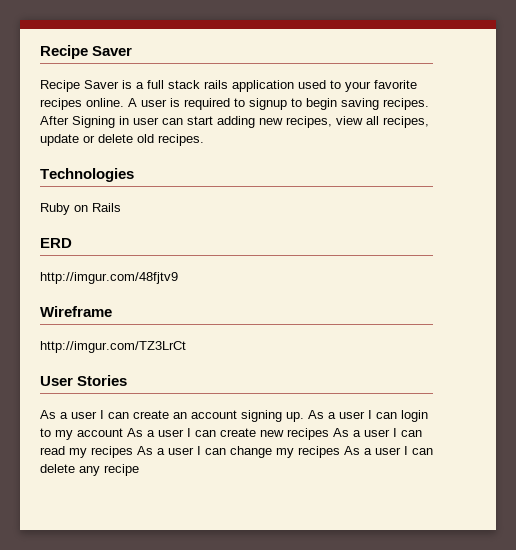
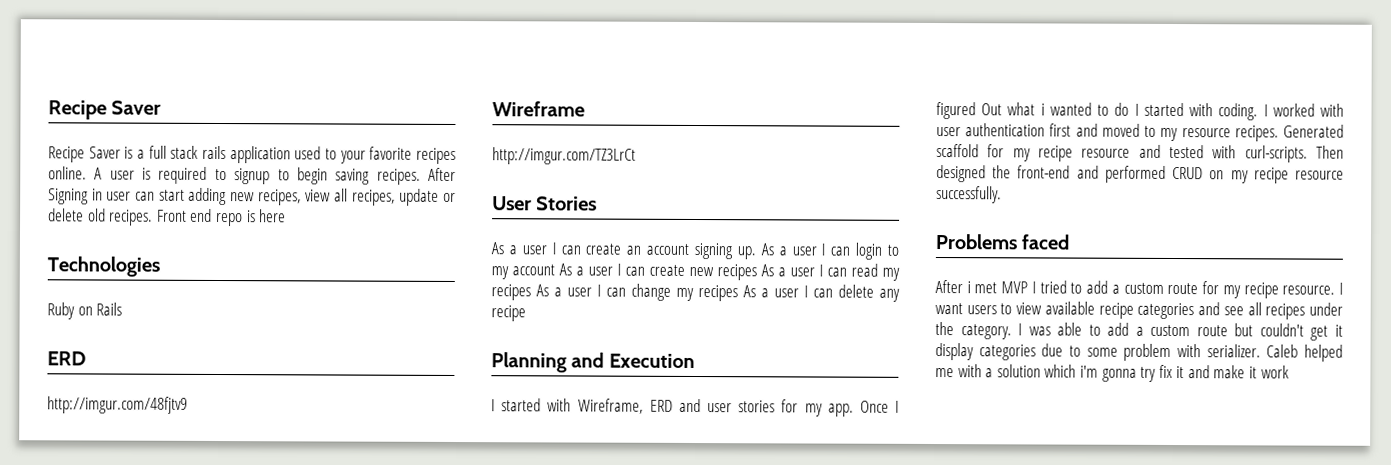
+ Front end repo is here
+ Planning and Execution
+ I started with Wireframe, ERD and user stories for my app. Once I figured Out what i wanted to do I started with coding. I worked with user authentication first and moved to my resource recipes. Generated scaffold for my recipe resource and tested with curl-scripts. Then designed the front-end and performed CRUD on my recipe resource successfully.
+ Problems faced
+ After i met MVP I tried to add a custom route for my recipe resource. I want users to view available recipe categories and see all recipes under the category. I was able to add a custom route but couldn't get it display categories due to some problem with serializer. Caleb helped me with a solution which i'm gonna try fix it and make it work

